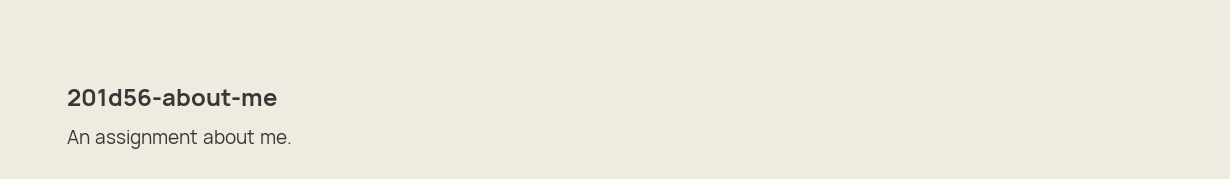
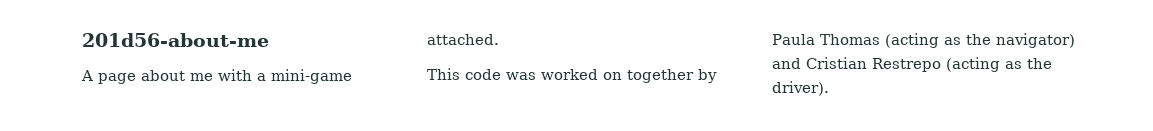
- An assignment about me.
+ A page about me with a mini-game attached.
+ This code was worked on together by Paula Thomas (acting as the navigator) and Cristian Restrepo (acting as the driver).

